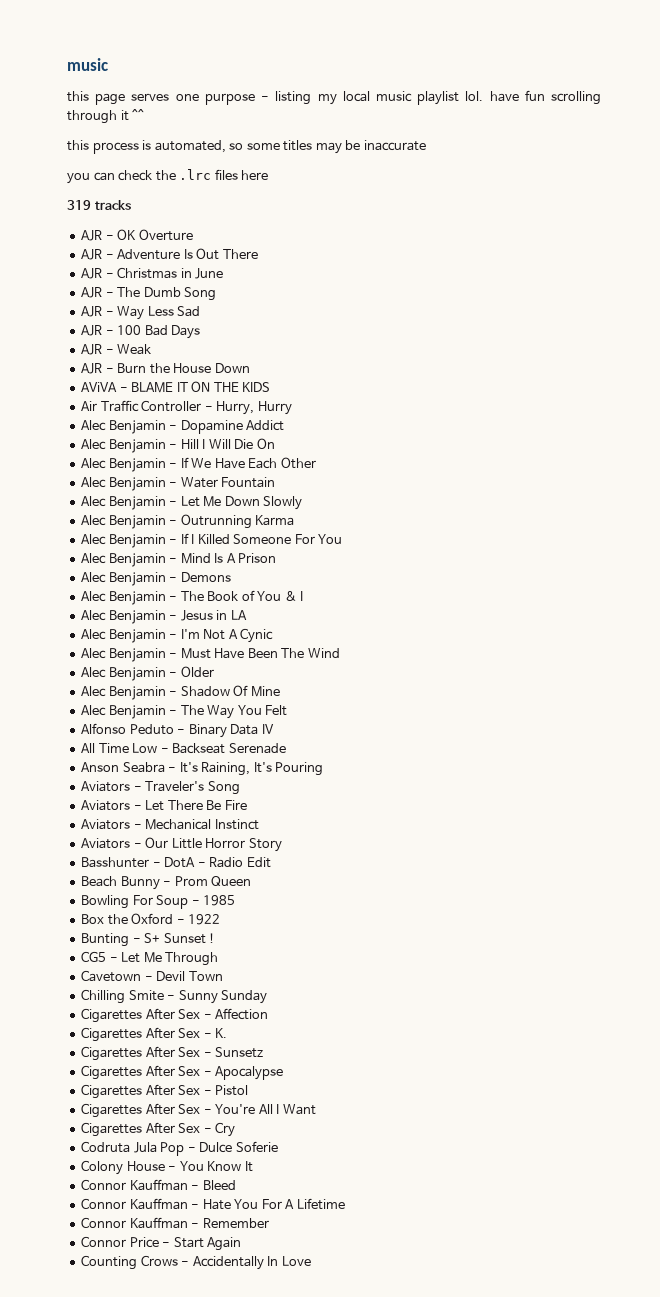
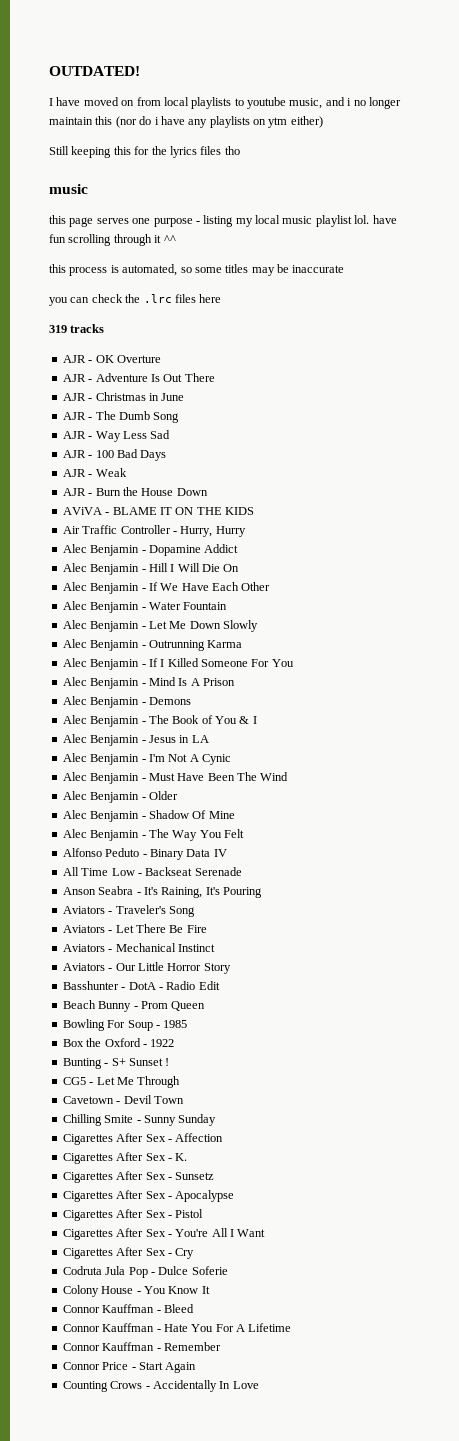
+ OUTDATED!
+ I have moved on from local playlists to youtube music, and i no longer maintain this (nor do i have any playlists on ytm either)
+ Still keeping this for the lyrics files tho

